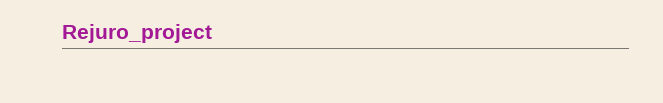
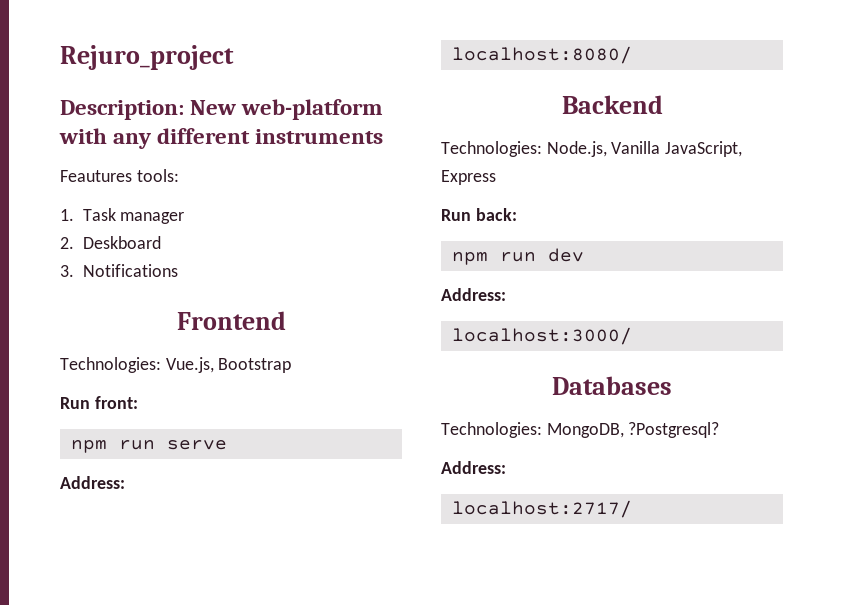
+ Description: New web-platform with any different instruments
+ Feautures tools:
+ 1. Task manager
+ 2. Deskboard
+ 3. Notifications
+ Frontend
+ Technologies: Vue.js, Bootstrap
+ Run front:
+ npm run serve
+ Address:
+ localhost:8080/
+ Backend
+ Technologies: Node.js, Vanilla JavaScript, Express
+ Run back:
+ npm run dev
+ Address:
+ localhost:3000/
+ Databases
+ Technologies: MongoDB, ?Postgresql?
+ Address:
+ localhost:2717/

